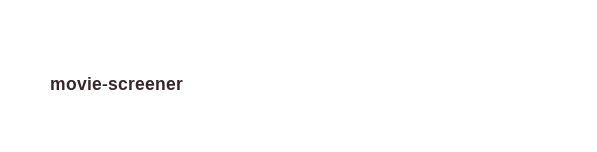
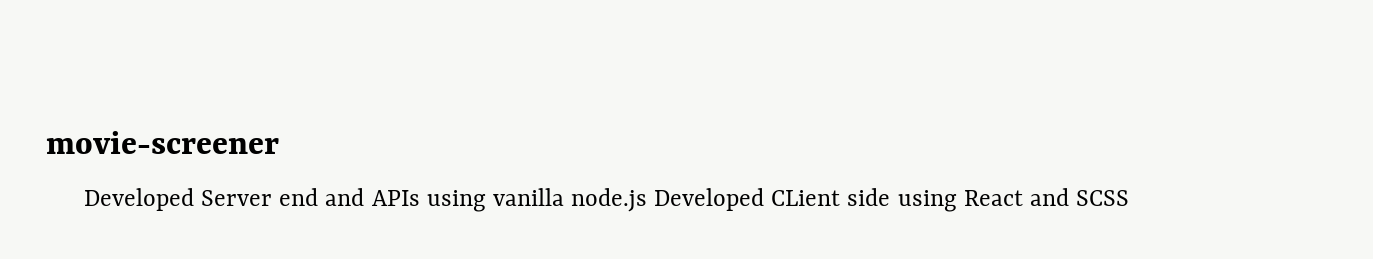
+ Developed Server end and APIs using vanilla node.js Developed CLient side using React and SCSS

